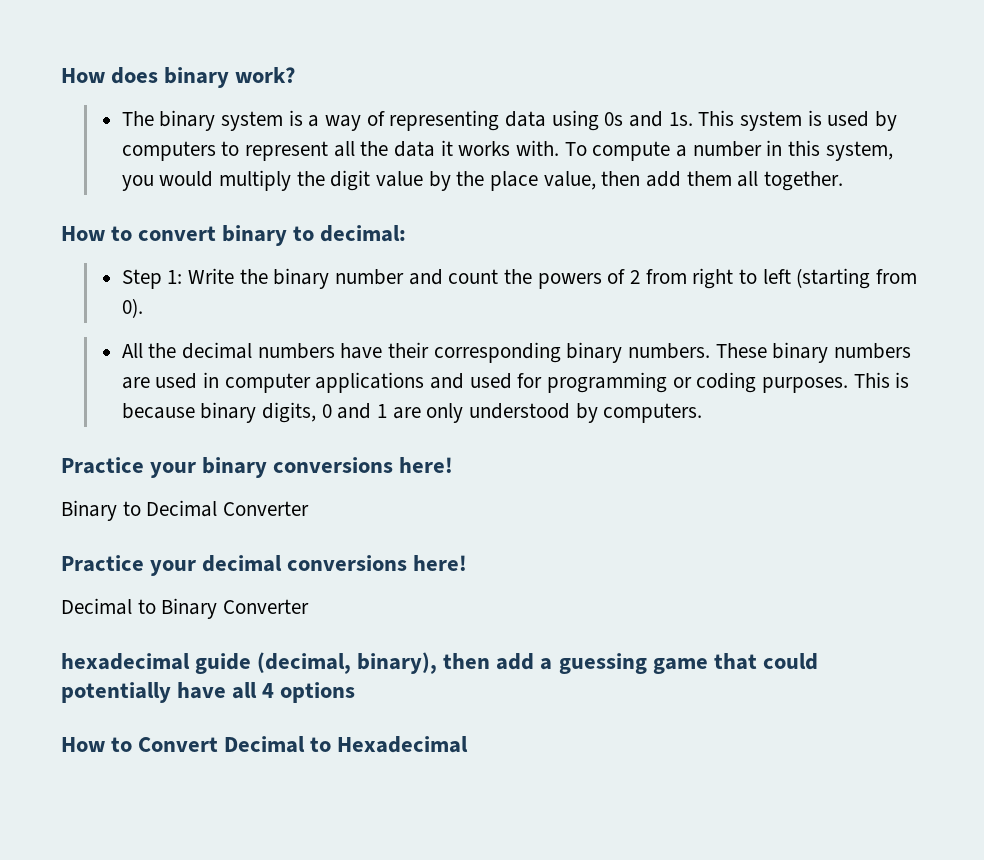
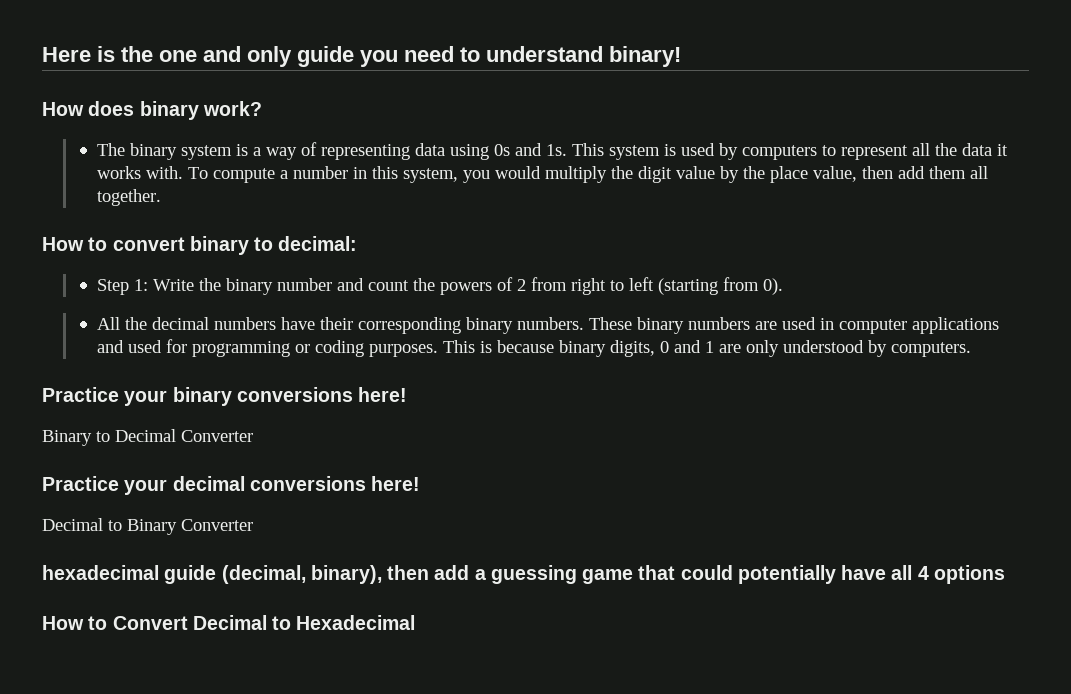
+ Here is the one and only guide you need to understand binary!

